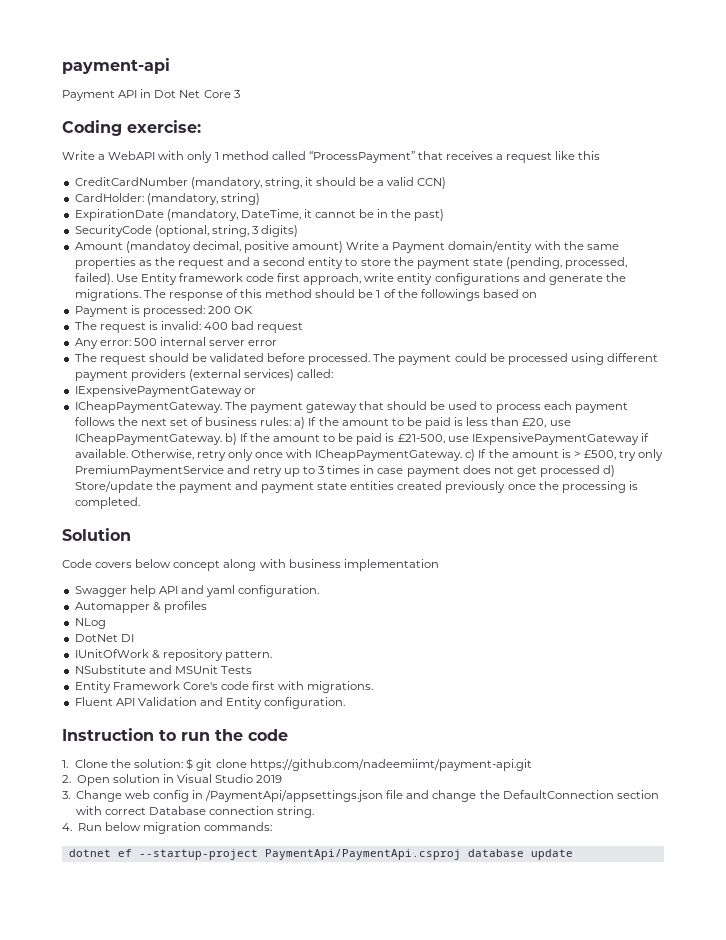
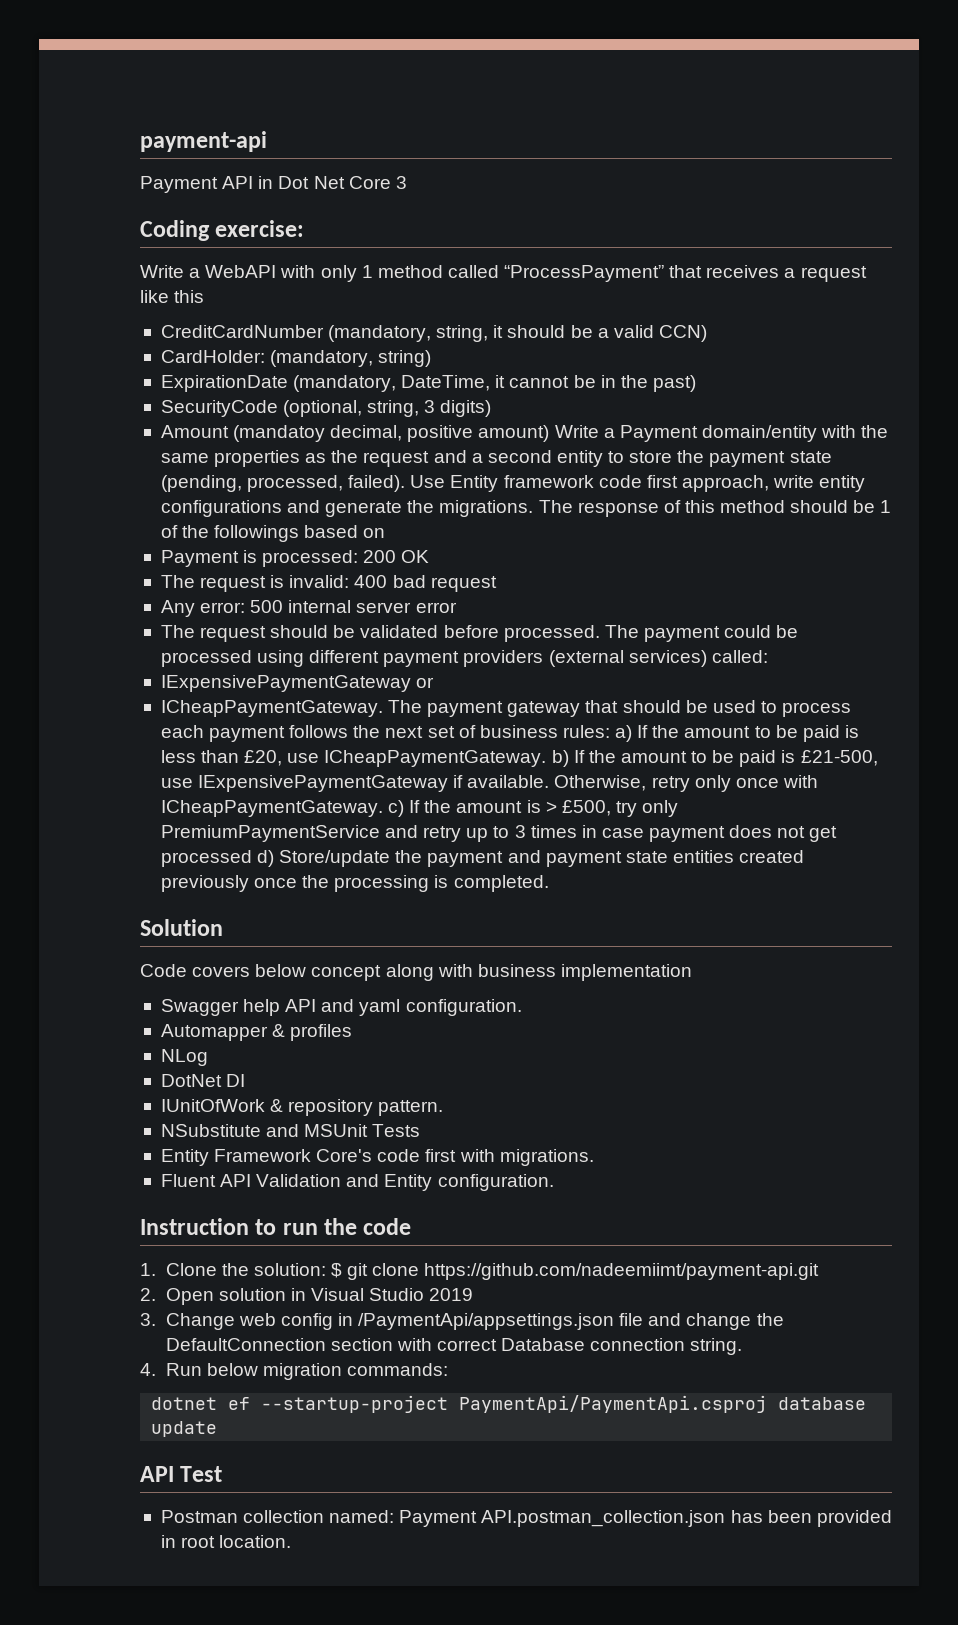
+ API Test
+ Postman collection named: Payment API.postman_collection.json has been provided in root location.

